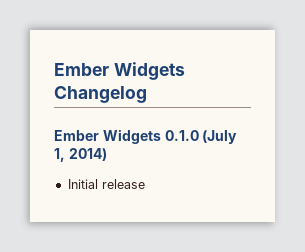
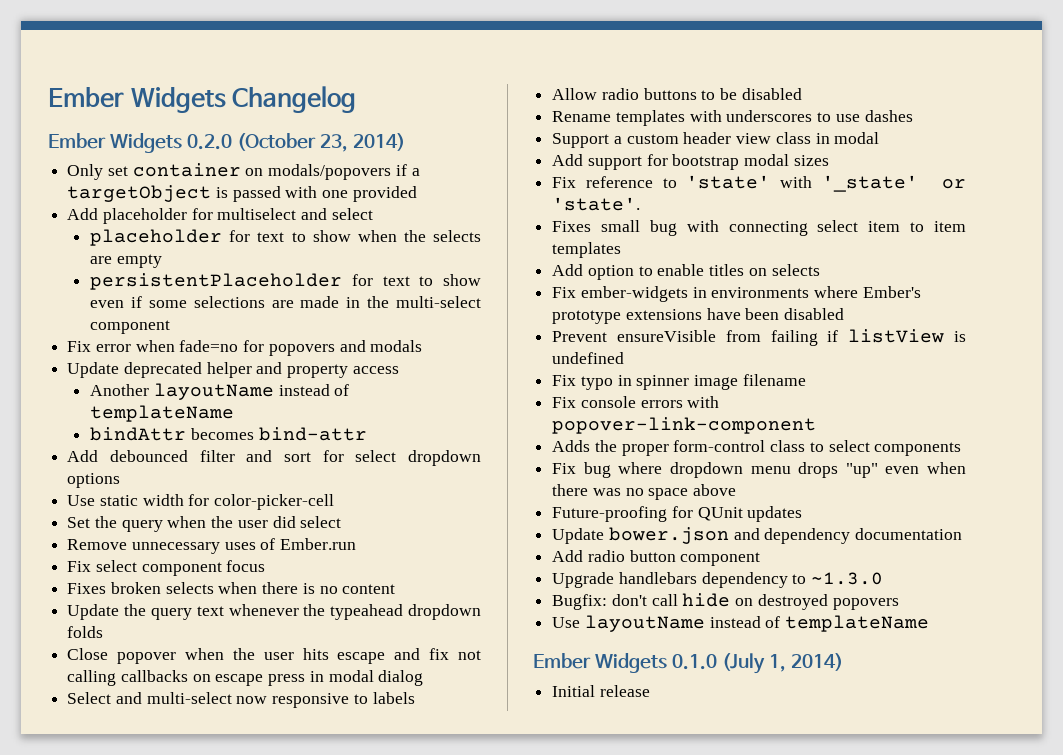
+ Ember Widgets 0.2.0 (October 23, 2014)
+ Only set container on modals/popovers if a targetObject is passed with one provided
+ Add placeholder for multiselect and select
+ placeholder for text to show when the selects are empty
+ persistentPlaceholder for text to show even if some selections are made in the multi-select component
+ Fix error when fade=no for popovers and modals
+ Update deprecated helper and property access
+ Another layoutName instead of templateName
+ bindAttr becomes bind-attr
+ Add debounced filter and sort for select dropdown options
+ Use static width for color-picker-cell
+ Set the query when the user did select
+ Remove unnecessary uses of Ember.run
+ Fix select component focus
+ Fixes broken selects when there is no content
+ Update the query text whenever the typeahead dropdown folds
+ Close popover when the user hits escape and fix not calling callbacks on escape press in modal dialog
+ Select and multi-select now responsive to labels
+ Allow radio buttons to be disabled
+ Rename templates with underscores to use dashes
+ Support a custom header view class in modal
+ Add support for bootstrap modal sizes
+ Fix reference to 'state' with '_state' or 'state'.
+ Fixes small bug with connecting select item to item templates
+ Add option to enable titles on selects
+ Fix ember-widgets in environments where Ember's prototype extensions have been disabled
+ Prevent ensureVisible from failing if listView is undefined
+ Fix typo in spinner image filename
+ Fix console errors with popover-link-component
+ Adds the proper form-control class to select components
+ Fix bug where dropdown menu drops "up" even when there was no space above
+ Future-proofing for QUnit updates
+ Update bower.json and dependency documentation
+ Add radio button component
+ Upgrade handlebars dependency to ~1.3.0
+ Bugfix: don't call hide on destroyed popovers
+ Use layoutName instead of templateName

